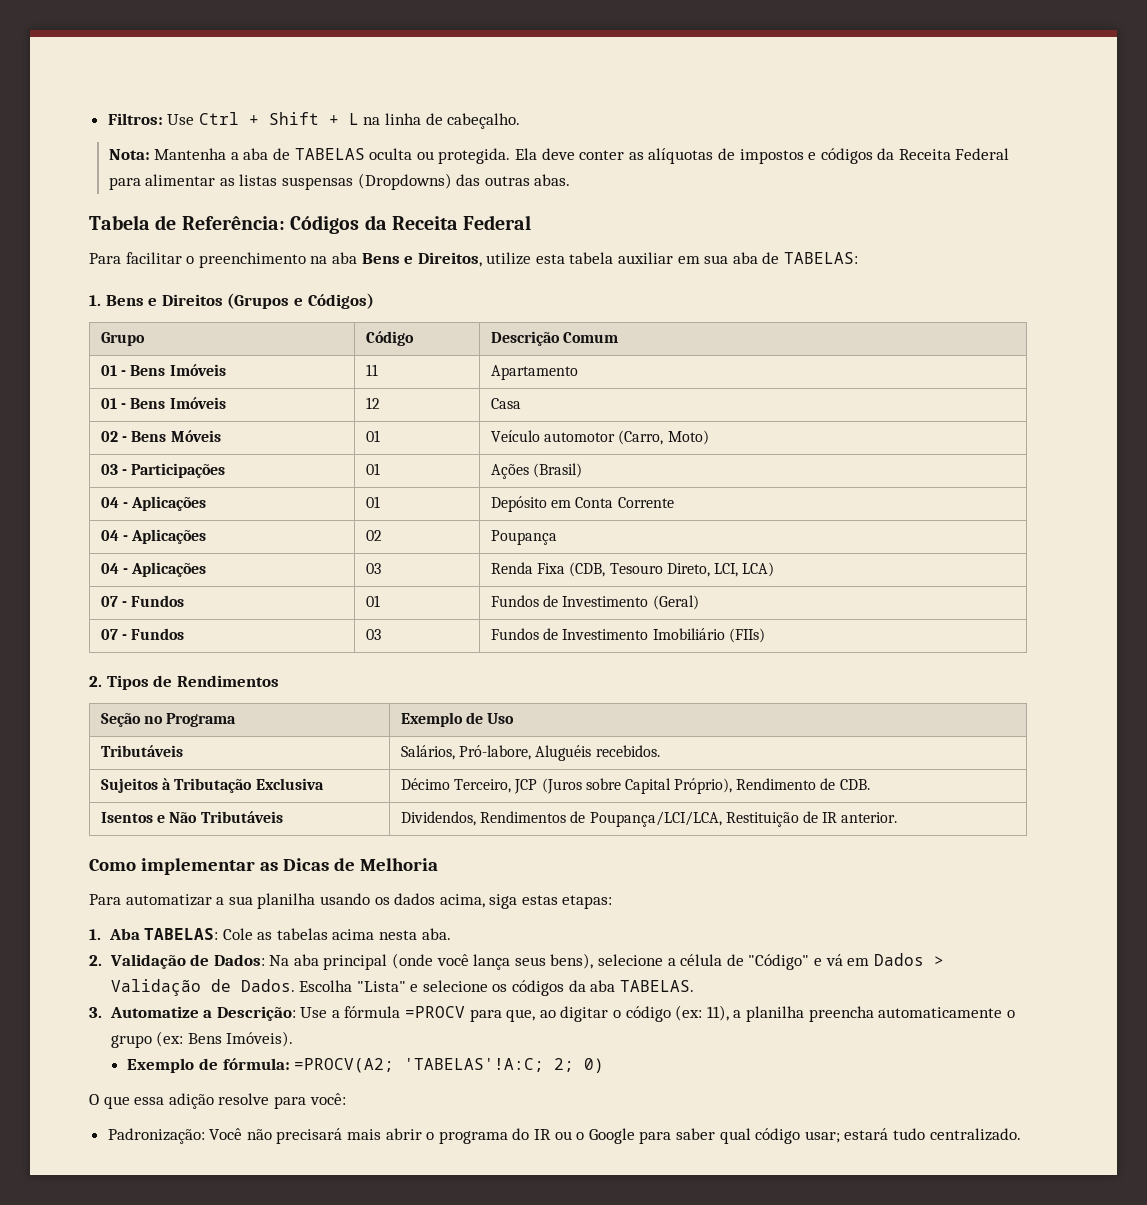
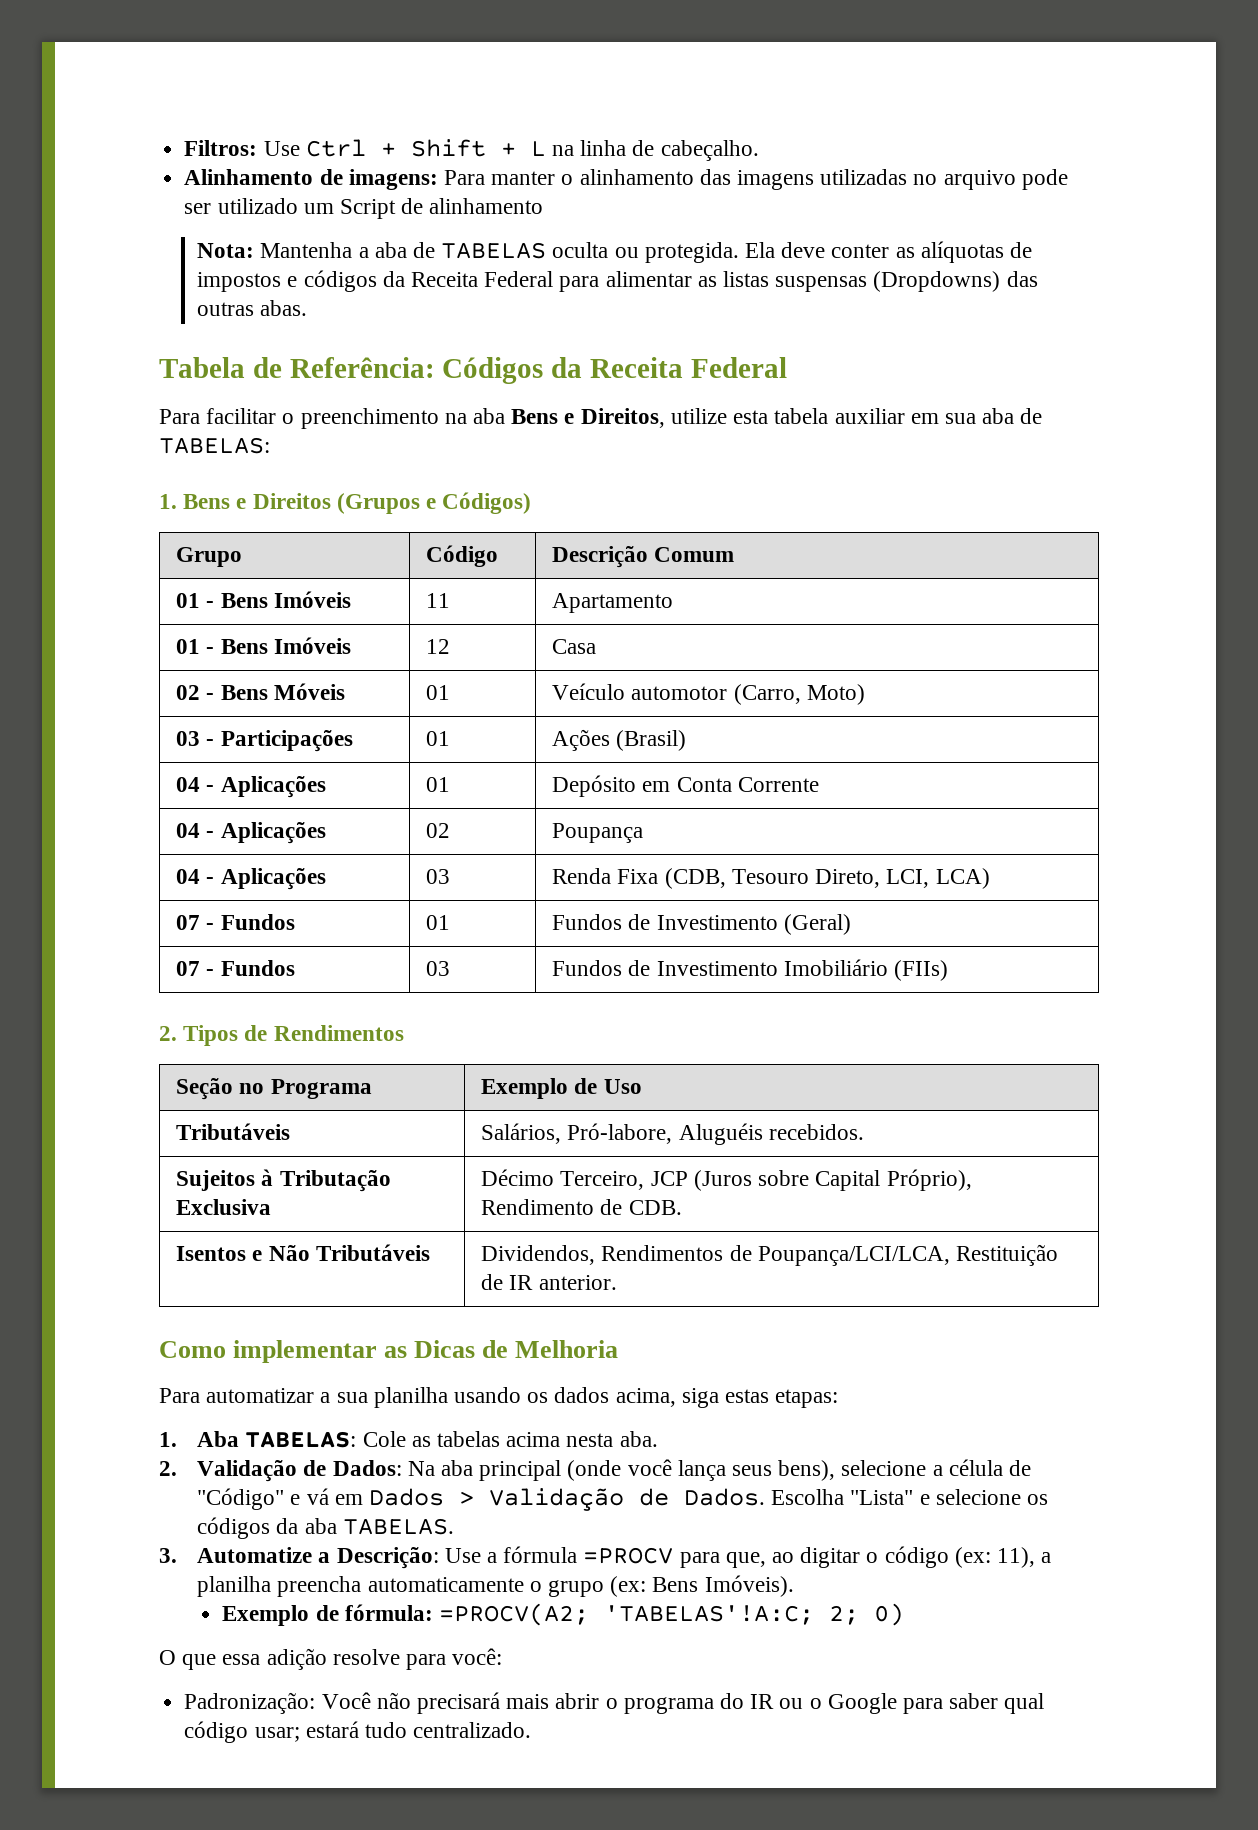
+ Alinhamento de imagens: Para manter o alinhamento das imagens utilizadas no arquivo pode ser utilizado um Script de alinhamento

